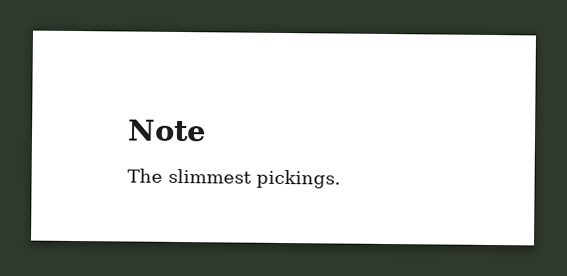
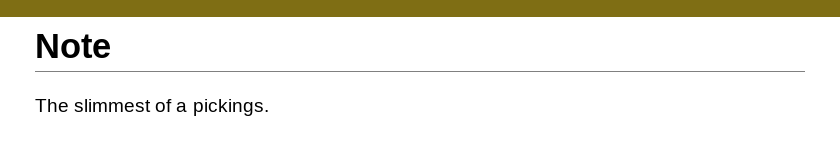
- The slimmest pickings.
+ The slimmest of a pickings.

